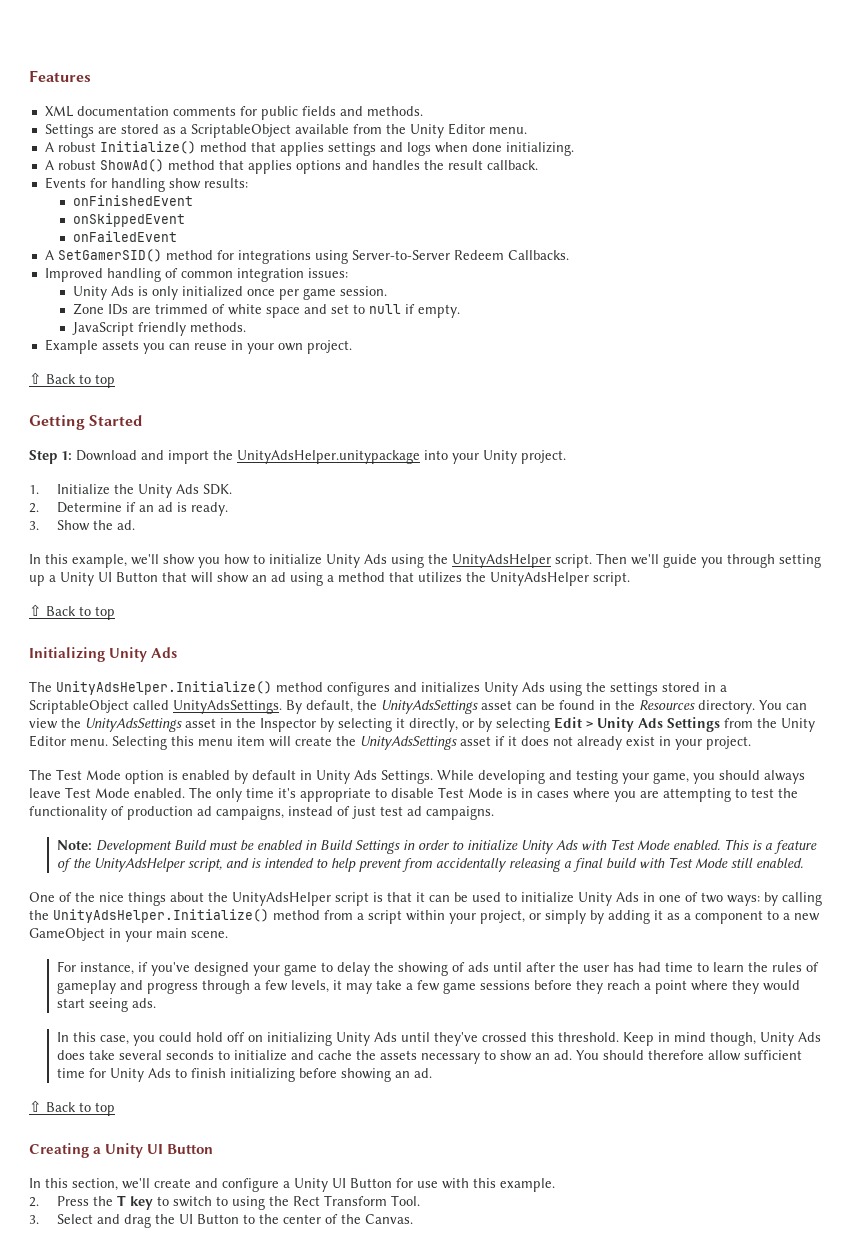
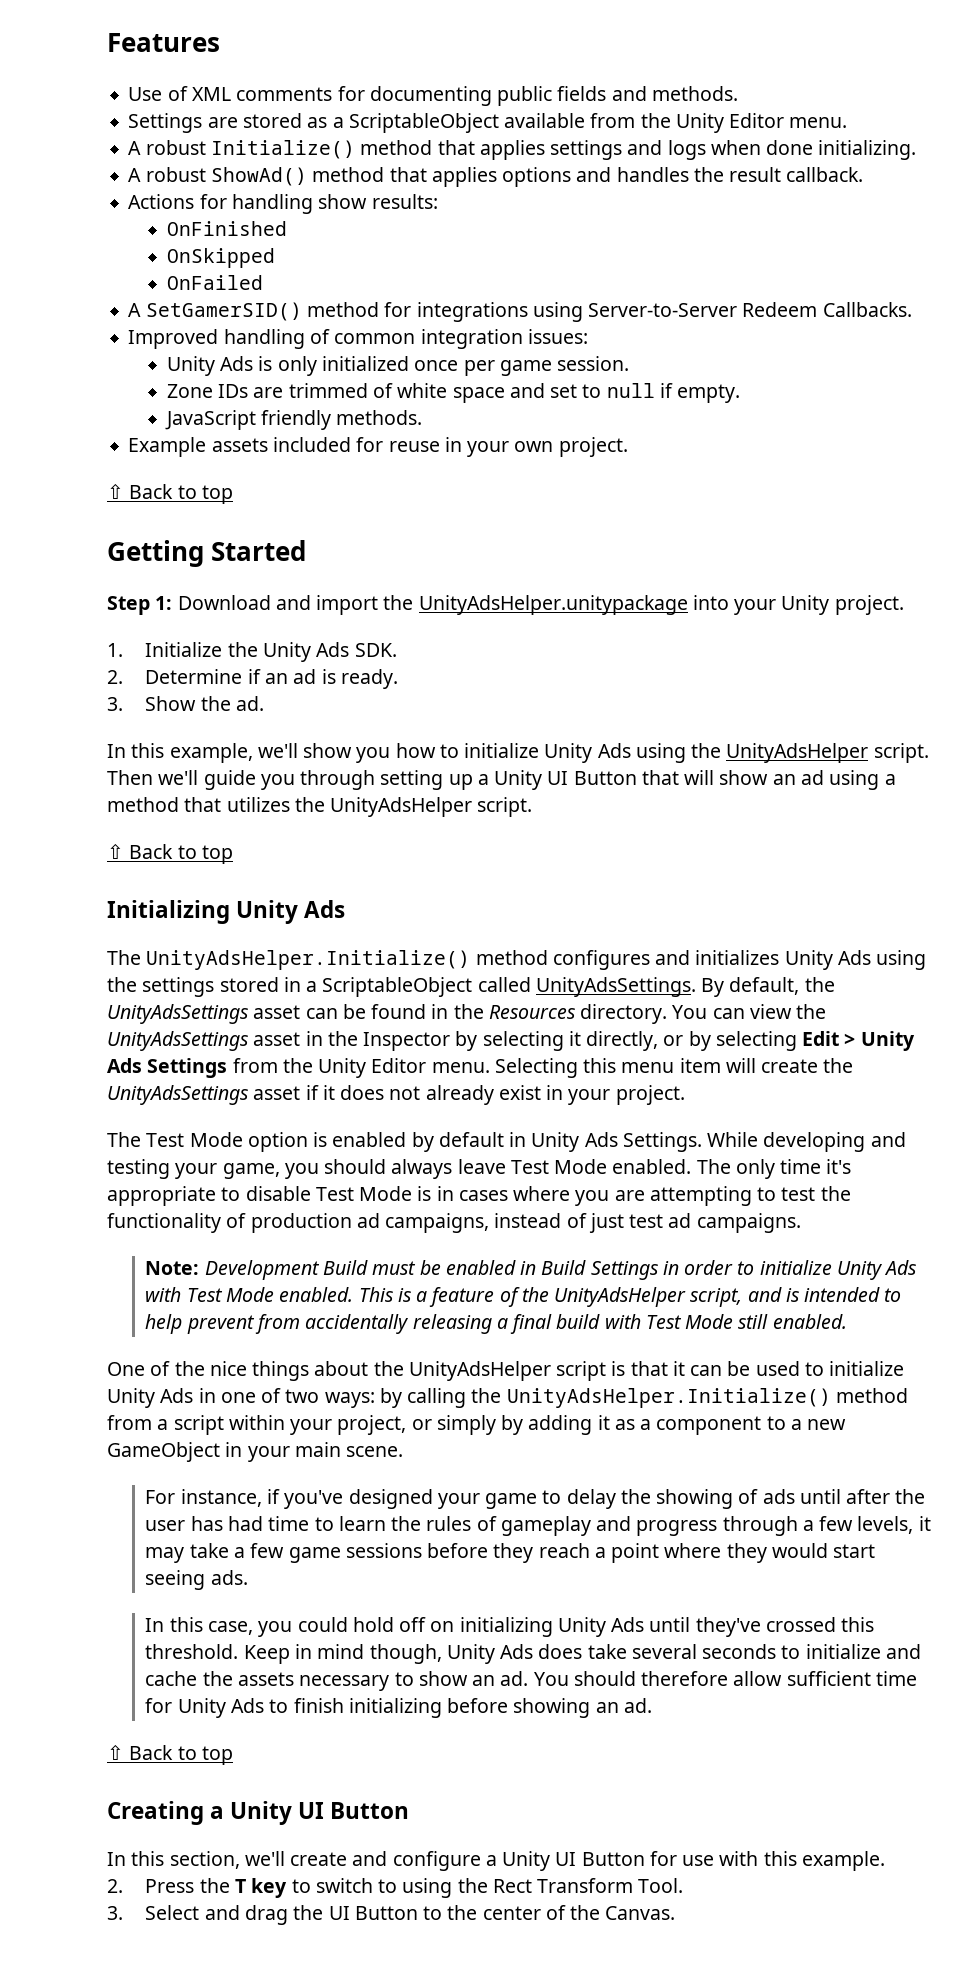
- XML documentation comments for public fields and methods.
+ Use of XML comments for documenting public fields and methods.
- Events for handling show results:
+ Actions for handling show results:
- onFinishedEvent
- onSkippedEvent
- onFailedEvent
+ OnFinished
+ OnSkipped
+ OnFailed
- Example assets you can reuse in your own project.
+ Example assets included for reuse in your own project.

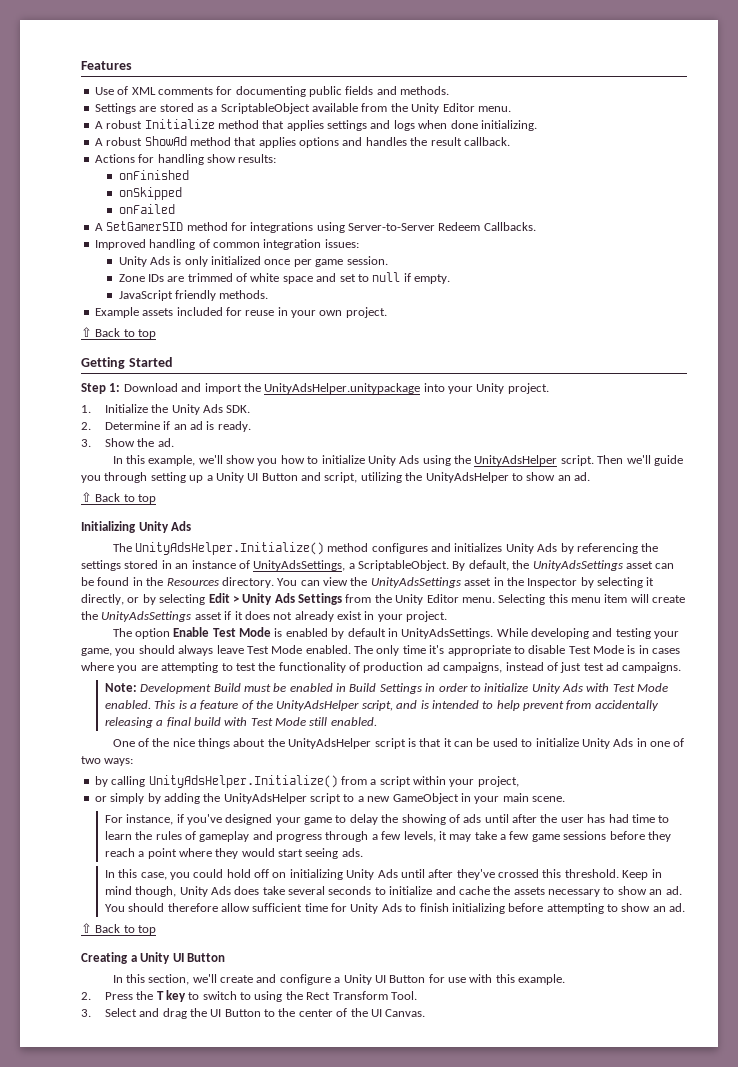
- A robust Initialize() method that applies settings and logs when done initializing.
+ A robust Initialize method that applies settings and logs when done initializing.
- A robust ShowAd() method that applies options and handles the result callback.
+ A robust ShowAd method that applies options and handles the result callback.
- OnFinished
- OnSkipped
- OnFailed
- A SetGamerSID() method for integrations using Server-to-Server Redeem Callbacks.
+ onFinished
+ onSkipped
+ onFailed
+ A SetGamerSID method for integrations using Server-to-Server Redeem Callbacks.
- Then we'll guide you through setting up a Unity UI Button that will show an ad using a method that utilizes the UnityAdsHelper script.
+ Then we'll guide you through setting up a Unity UI Button and script, utilizing the UnityAdsHelper to show an ad.
- The UnityAdsHelper.Initialize() method configures and initializes Unity Ads using the settings stored in a ScriptableObject called UnityAdsSettings.
+ The UnityAdsHelper.Initialize() method configures and initializes Unity Ads by referencing the settings stored in an instance of UnityAdsSettings, a ScriptableObject.
- The Test Mode option is enabled by default in Unity Ads Settings.
+ The option Enable Test Mode is enabled by default in UnityAdsSettings.
- One of the nice things about the UnityAdsHelper script is that it can be used to initialize Unity Ads in one of two ways: by calling the UnityAdsHelper.Initialize() method from a script within your project, or simply by adding it as a component to a new GameObject in your main scene.
+ One of the nice things about the UnityAdsHelper script is that it can be used to initialize Unity Ads in one of two ways:
+ by calling UnityAdsHelper.Initialize() from a script within your project,
+ or simply by adding the UnityAdsHelper script to a new GameObject in your main scene.
- In this case, you could hold off on initializing Unity Ads until they've crossed this threshold.
+ In this case, you could hold off on initializing Unity Ads until after they've crossed this threshold.
- You should therefore allow sufficient time for Unity Ads to finish initializing before showing an ad.
+ You should therefore allow sufficient time for Unity Ads to finish initializing before attempting to show an ad.
- 3. Select and drag the UI Button to the center of the Canvas.
+ 3. Select and drag the UI Button to the center of the UI Canvas.

